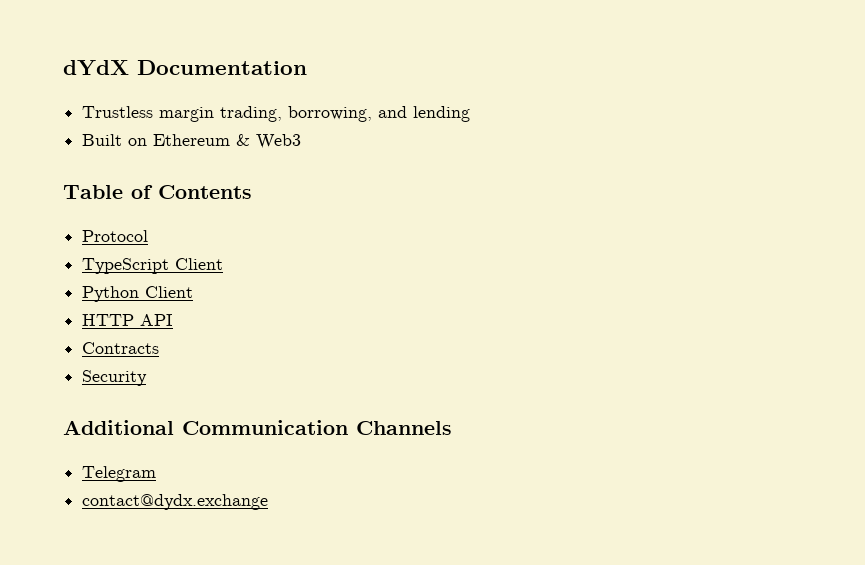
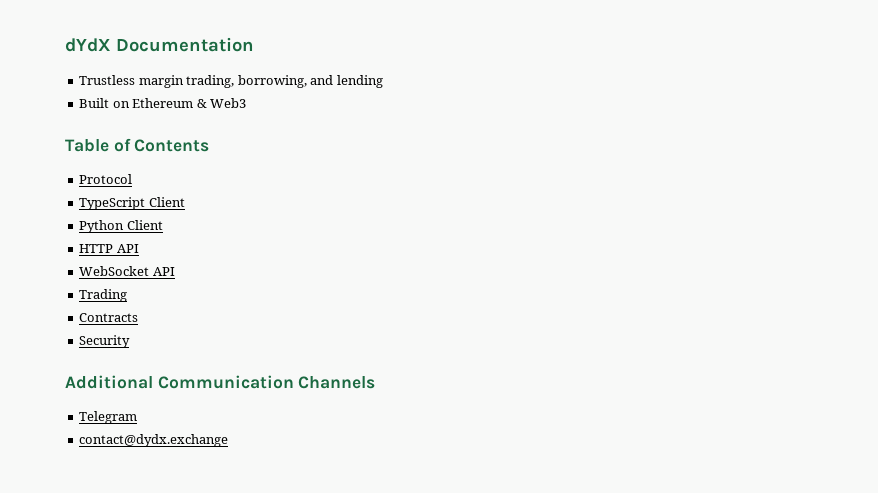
+ WebSocket API
+ Trading

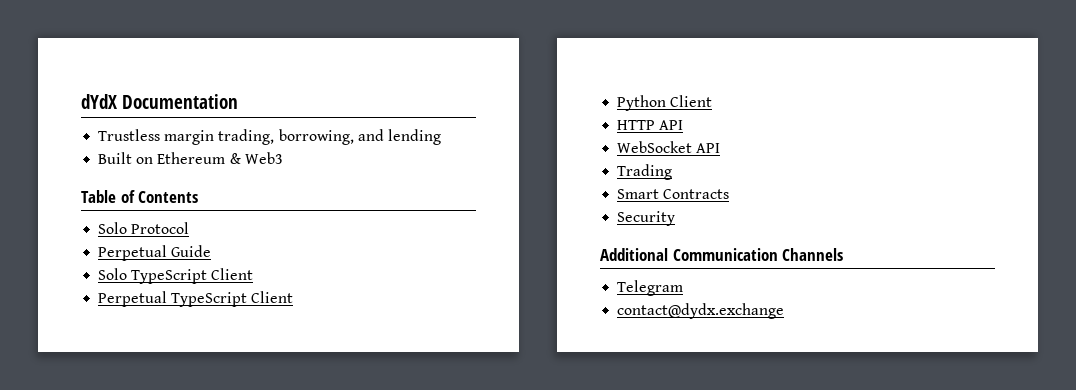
- Protocol
+ Solo Protocol
- TypeScript Client
+ Perpetual Guide
+ Solo TypeScript Client
+ Perpetual TypeScript Client
- Contracts
+ Smart Contracts

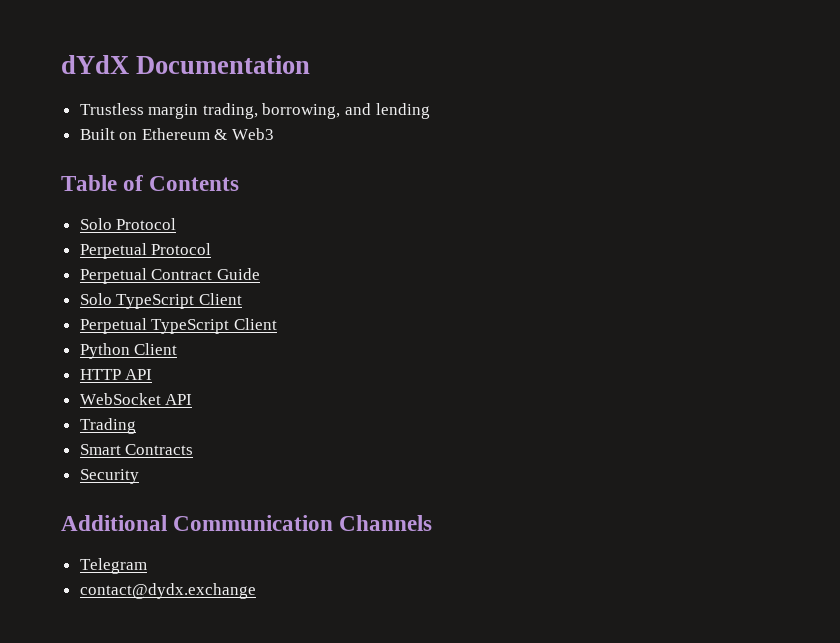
- Perpetual Guide
+ Perpetual Protocol
+ Perpetual Contract Guide

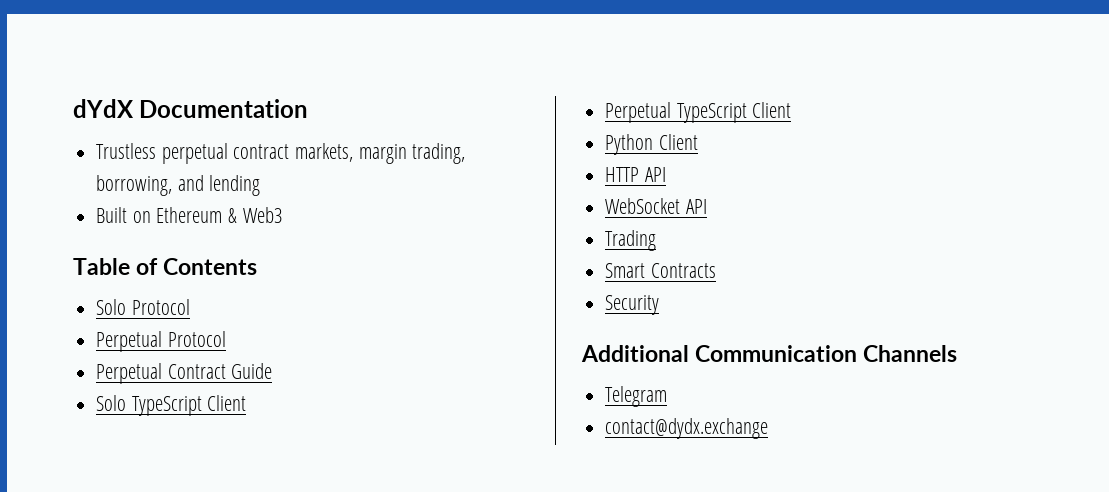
- Trustless margin trading, borrowing, and lending
+ Trustless perpetual contract markets, margin trading, borrowing, and lending

